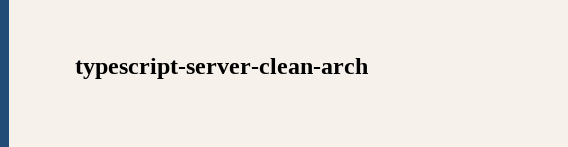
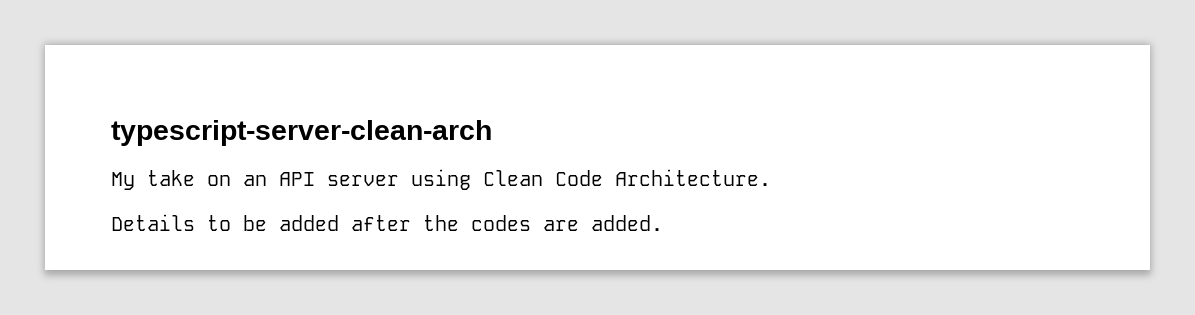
+ My take on an API server using Clean Code Architecture.
+ Details to be added after the codes are added.

